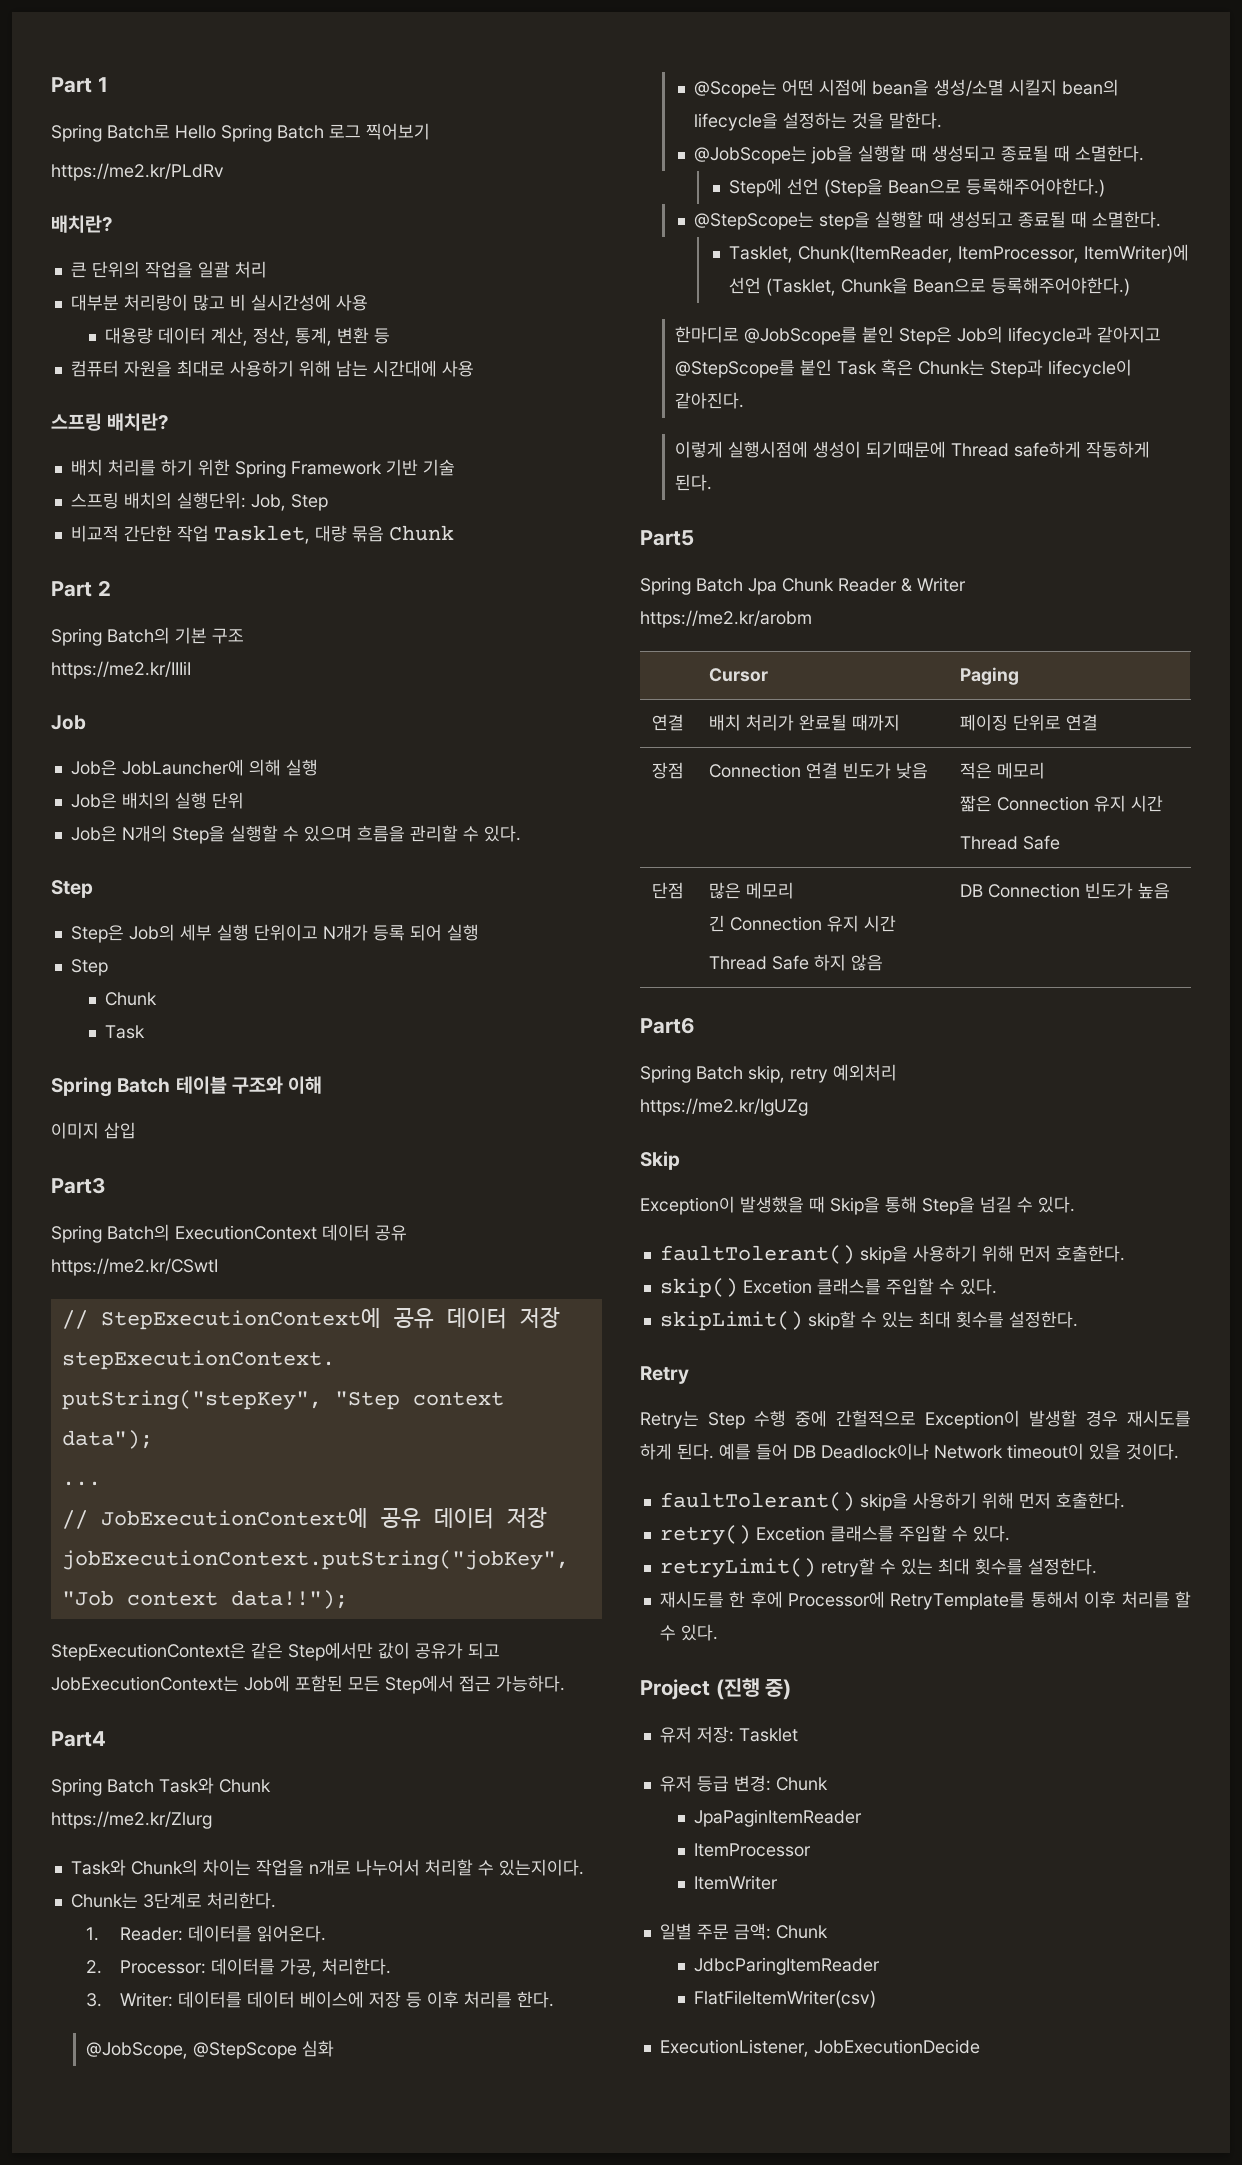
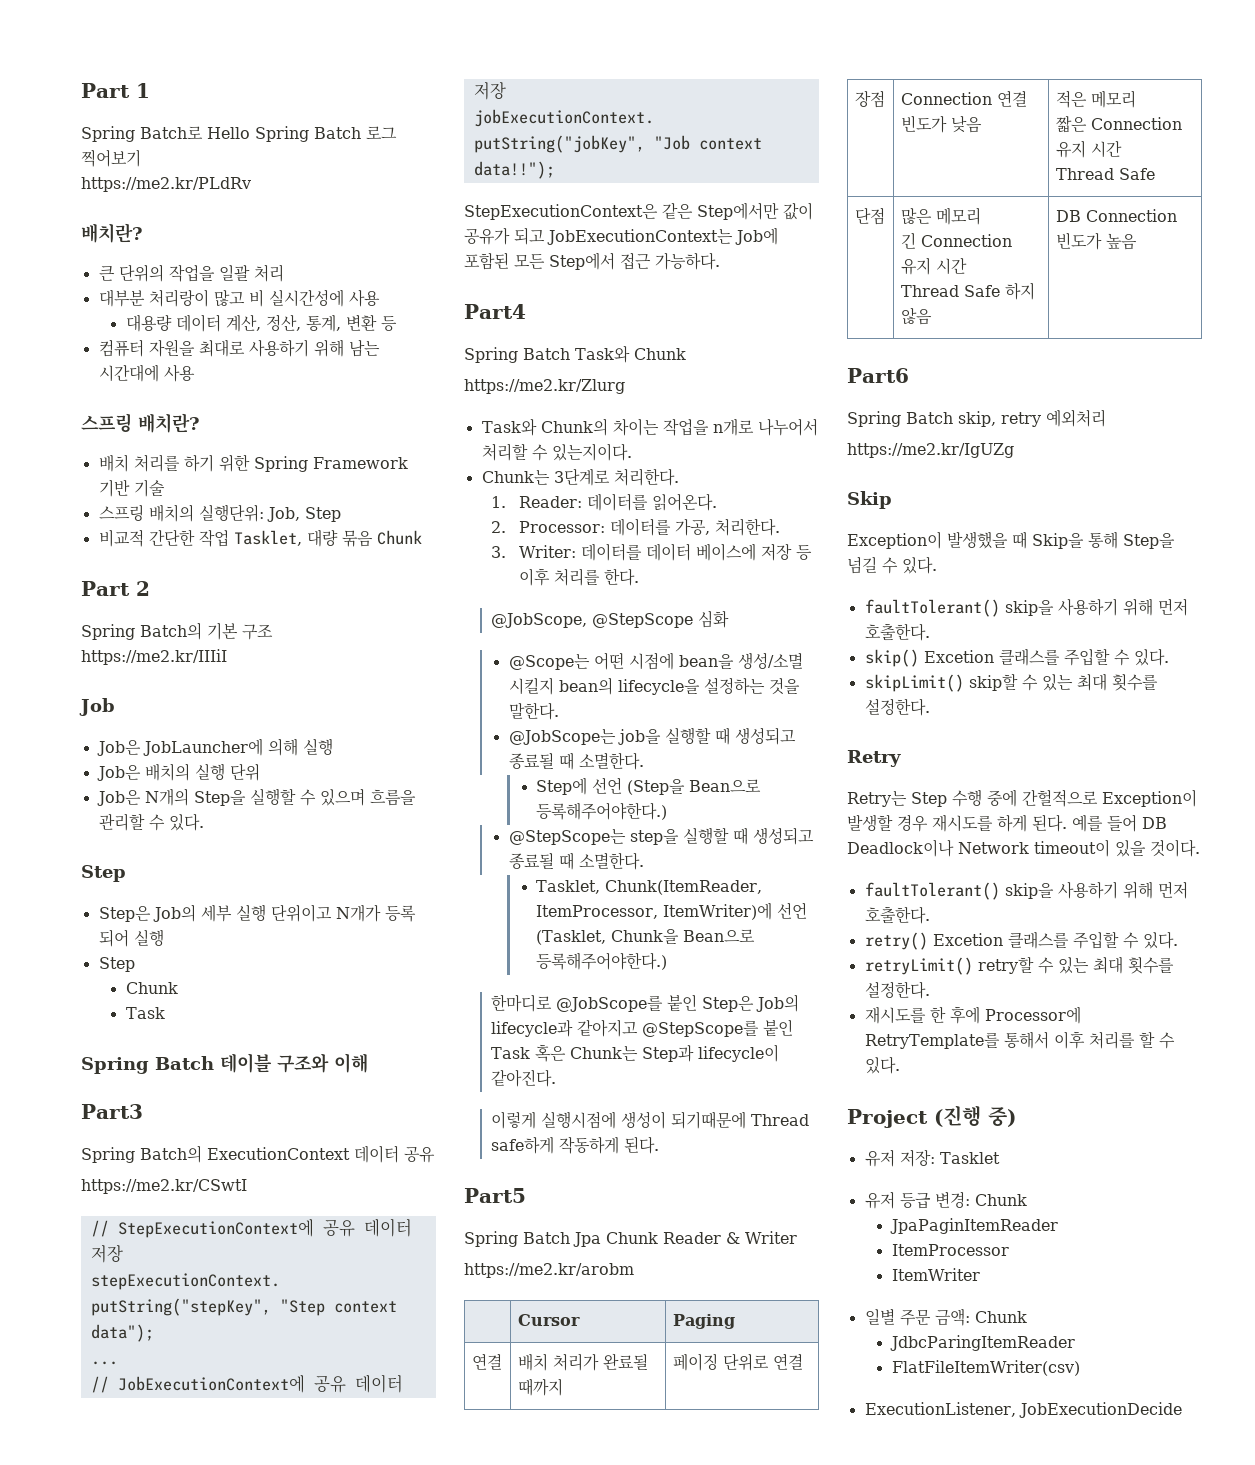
- 이미지 삽입

